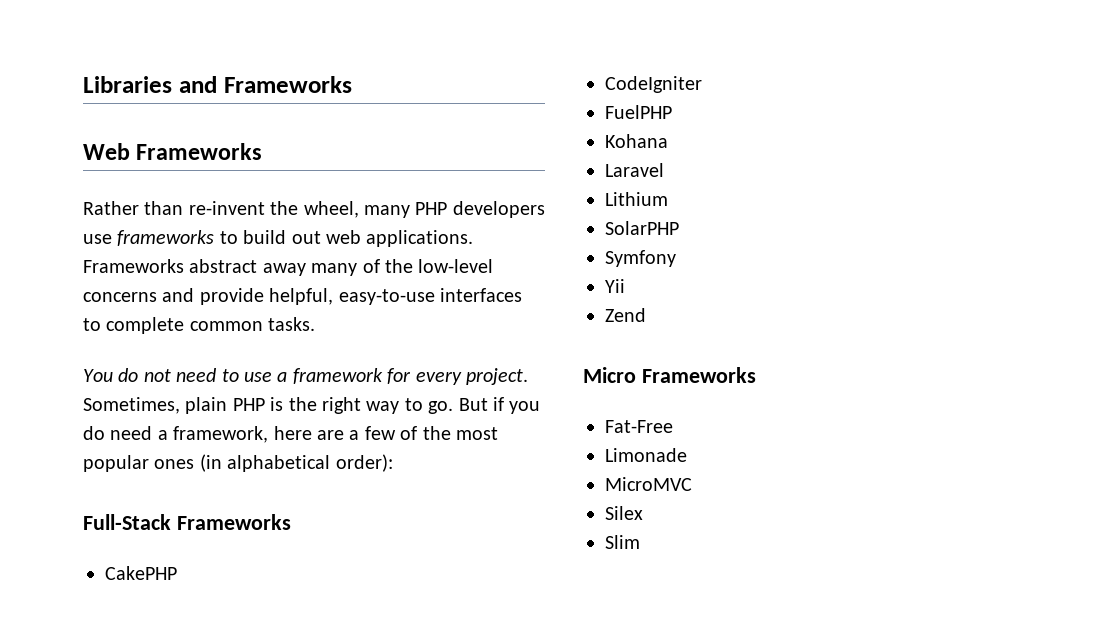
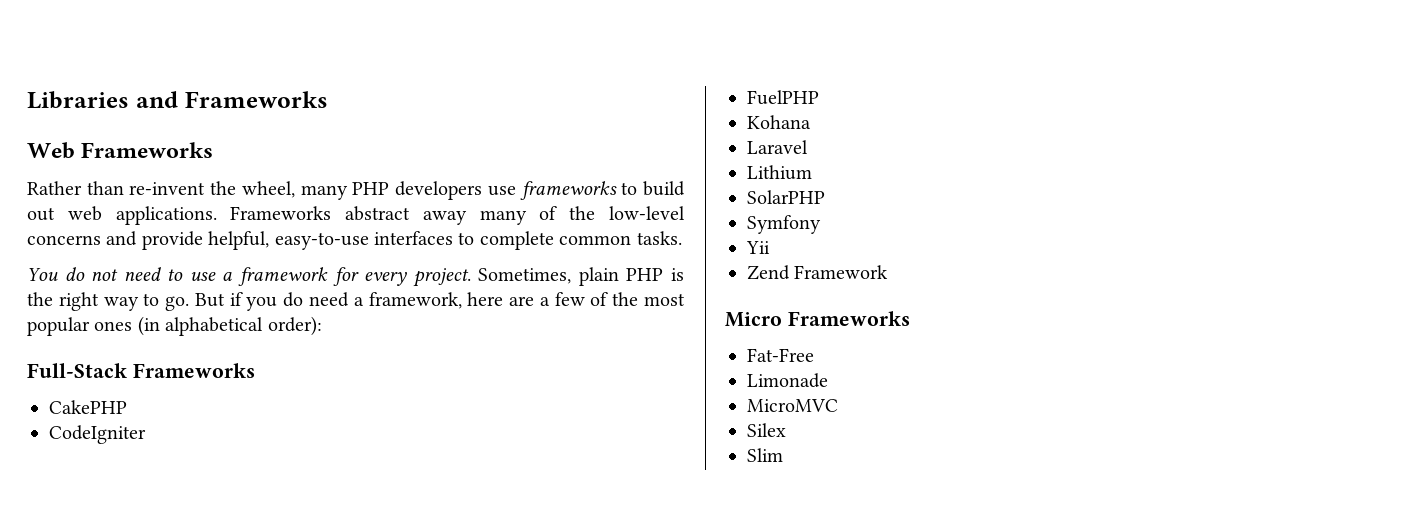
- Zend
+ Zend Framework

